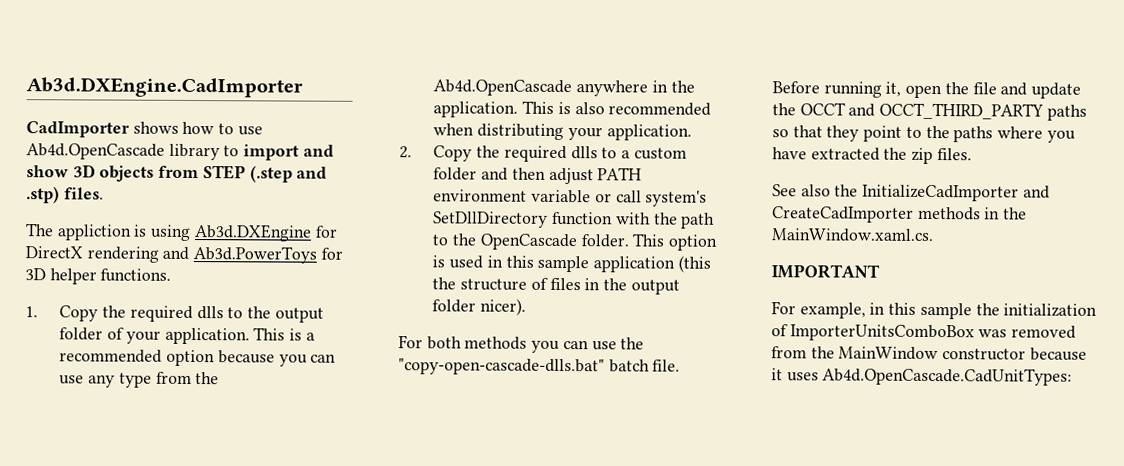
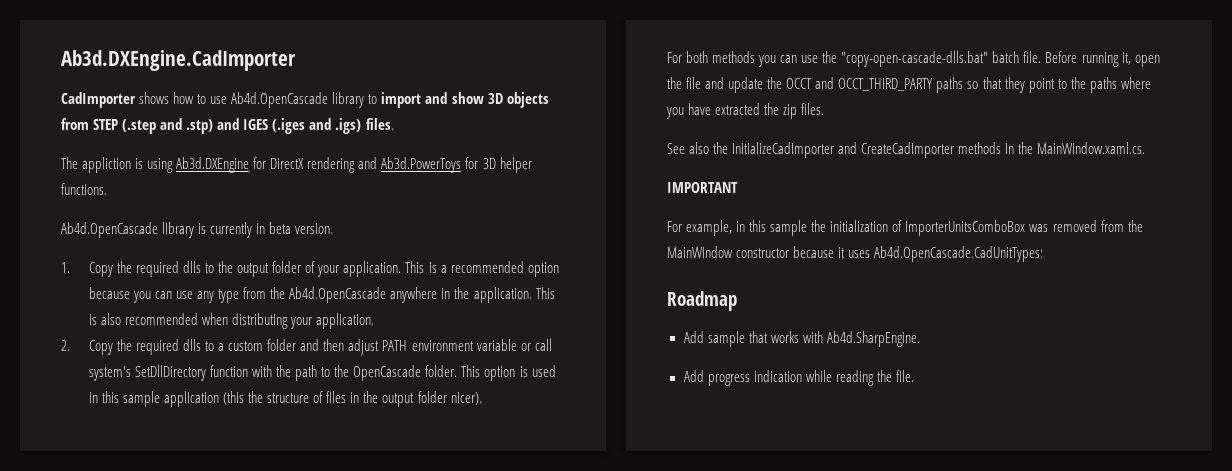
- CadImporter shows how to use Ab4d.OpenCascade library to import and show 3D objects from STEP (.step and .stp) files.
+ CadImporter shows how to use Ab4d.OpenCascade library to import and show 3D objects from STEP (.step and .stp) and IGES (.iges and .igs) files.
+ Ab4d.OpenCascade library is currently in beta version.
+ Roadmap
+ Add sample that works with Ab4d.SharpEngine.
+ Add progress indication while reading the file.

